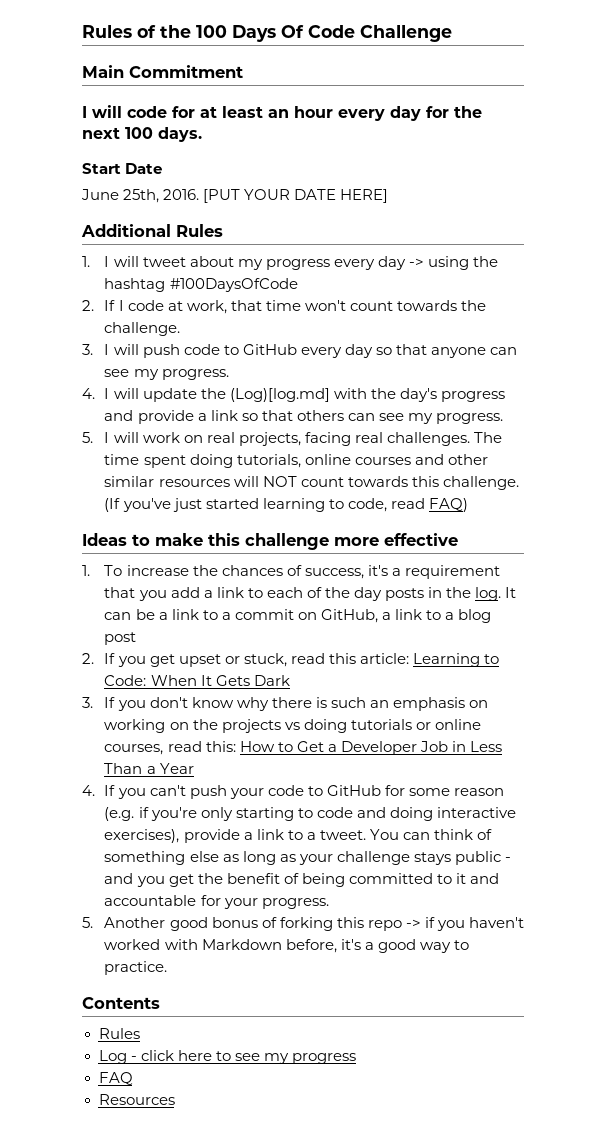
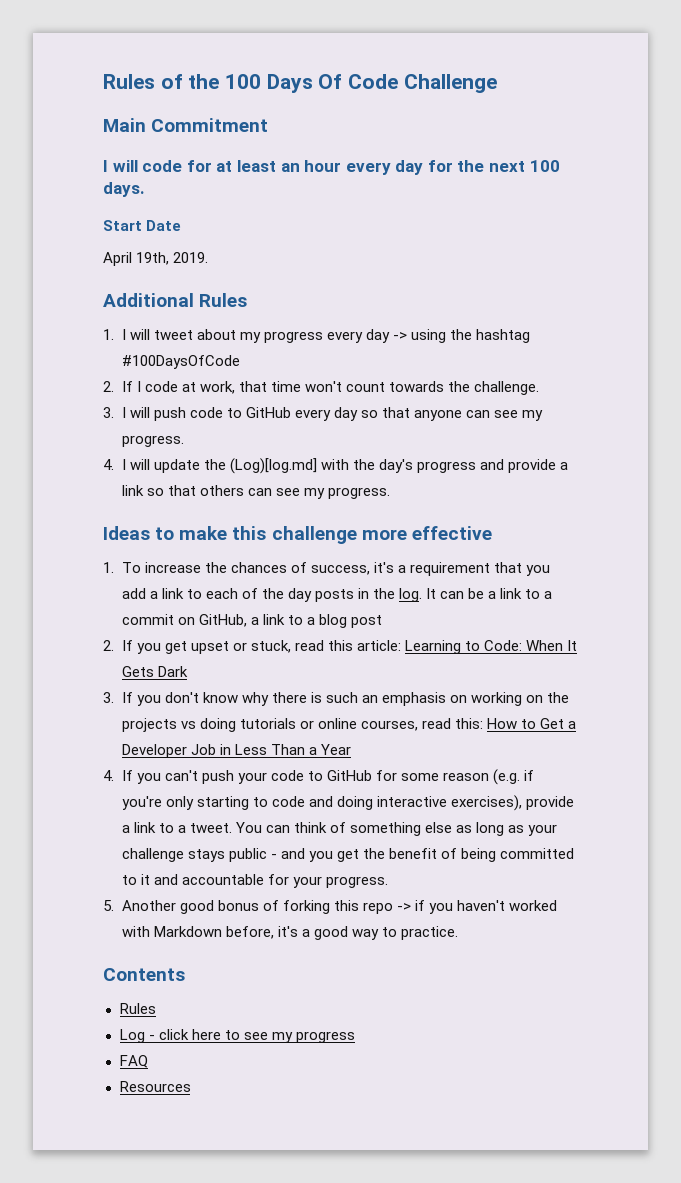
- June 25th, 2016. [PUT YOUR DATE HERE]
+ April 19th, 2019.
- 5. I will work on real projects, facing real challenges. The time spent doing tutorials, online courses and other similar resources will NOT count towards this challenge. (If you've just started learning to code, read FAQ)

